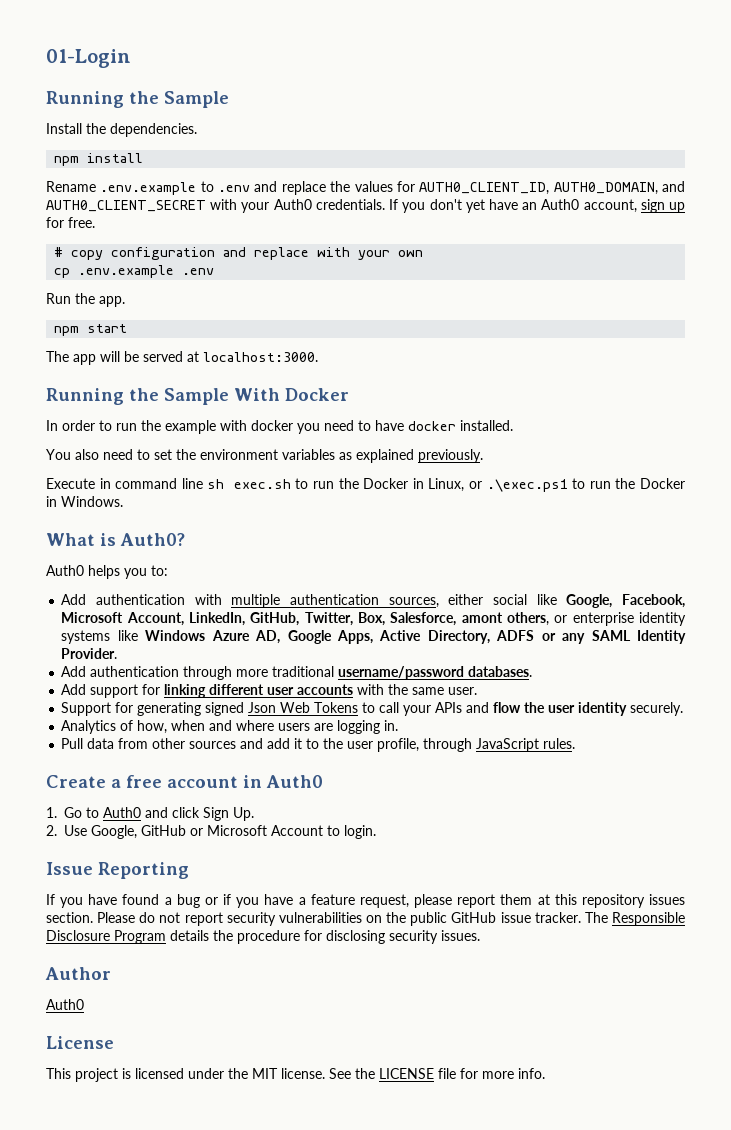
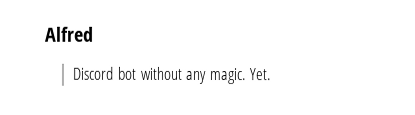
- 01-Login
- Running the Sample
- Install the dependencies.
- npm install
- Rename .env.example to .env and replace the values for AUTH0_CLIENT_ID, AUTH0_DOMAIN, and AUTH0_CLIENT_SECRET with your Auth0 credentials. If you don't yet have an Auth0 account, sign up for free.
- # copy configuration and replace with your own
- cp .env.example .env
- Run the app.
- npm start
- The app will be served at localhost:3000.
- Running the Sample With Docker
- In order to run the example with docker you need to have docker installed.
- You also need to set the environment variables as explained previously.
- Execute in command line sh exec.sh to run the Docker in Linux, or .\exec.ps1 to run the Docker in Windows.
- What is Auth0?
- Auth0 helps you to:
- Add authentication with multiple authentication sources, either social like Google, Facebook, Microsoft Account, LinkedIn, GitHub, Twitter, Box, Salesforce, amont others, or enterprise identity systems like Windows Azure AD, Google Apps, Active Directory, ADFS or any SAML Identity Provider.
- Add authentication through more traditional username/password databases.
- Add support for linking different user accounts with the same user.
- Support for generating signed Json Web Tokens to call your APIs and flow the user identity securely.
- Analytics of how, when and where users are logging in.
- Pull data from other sources and add it to the user profile, through JavaScript rules.
- Create a free account in Auth0
- 1. Go to Auth0 and click Sign Up.
- 2. Use Google, GitHub or Microsoft Account to login.
- Issue Reporting
- If you have found a bug or if you have a feature request, please report them at this repository issues section. Please do not report security vulnerabilities on the public GitHub issue tracker. The Responsible Disclosure Program details the procedure for disclosing security issues.
- Author
- Auth0
- License
- This project is licensed under the MIT license. See the LICENSE file for more info.
+ Alfred
+ Discord bot without any magic. Yet.

